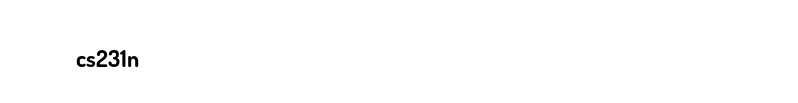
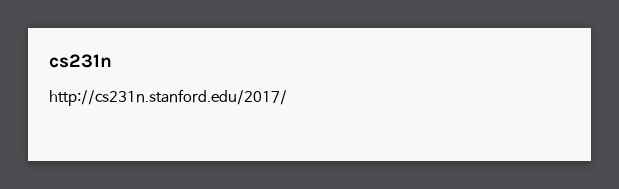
+ http://cs231n.stanford.edu/2017/

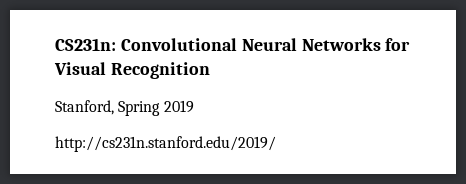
- cs231n
- http://cs231n.stanford.edu/2017/
+ CS231n: Convolutional Neural Networks for Visual Recognition
+ Stanford, Spring 2019
+ http://cs231n.stanford.edu/2019/

